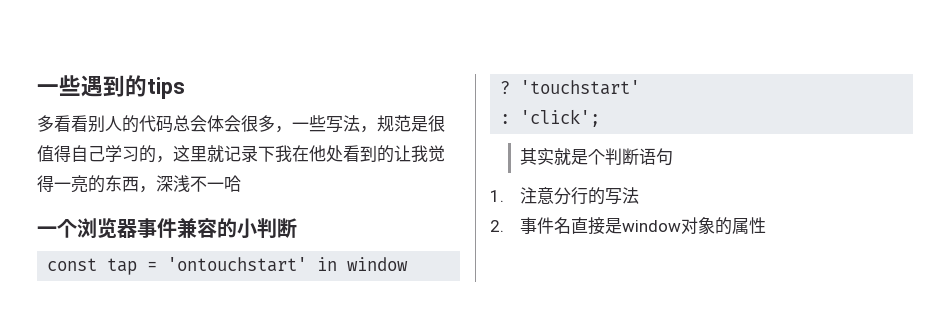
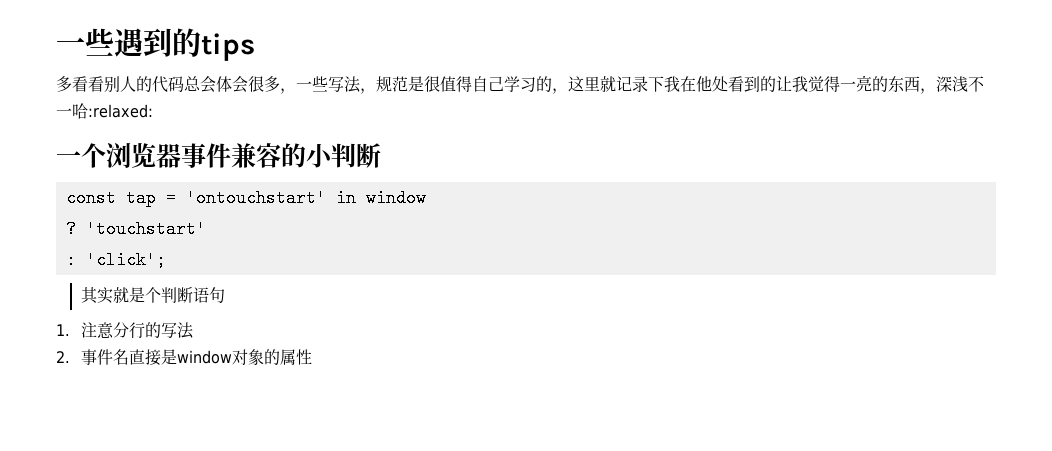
- 多看看别人的代码总会体会很多，一些写法，规范是很值得自己学习的，这里就记录下我在他处看到的让我觉得一亮的东西，深浅不一哈
+ 多看看别人的代码总会体会很多，一些写法，规范是很值得自己学习的，这里就记录下我在他处看到的让我觉得一亮的东西，深浅不一哈:relaxed:

